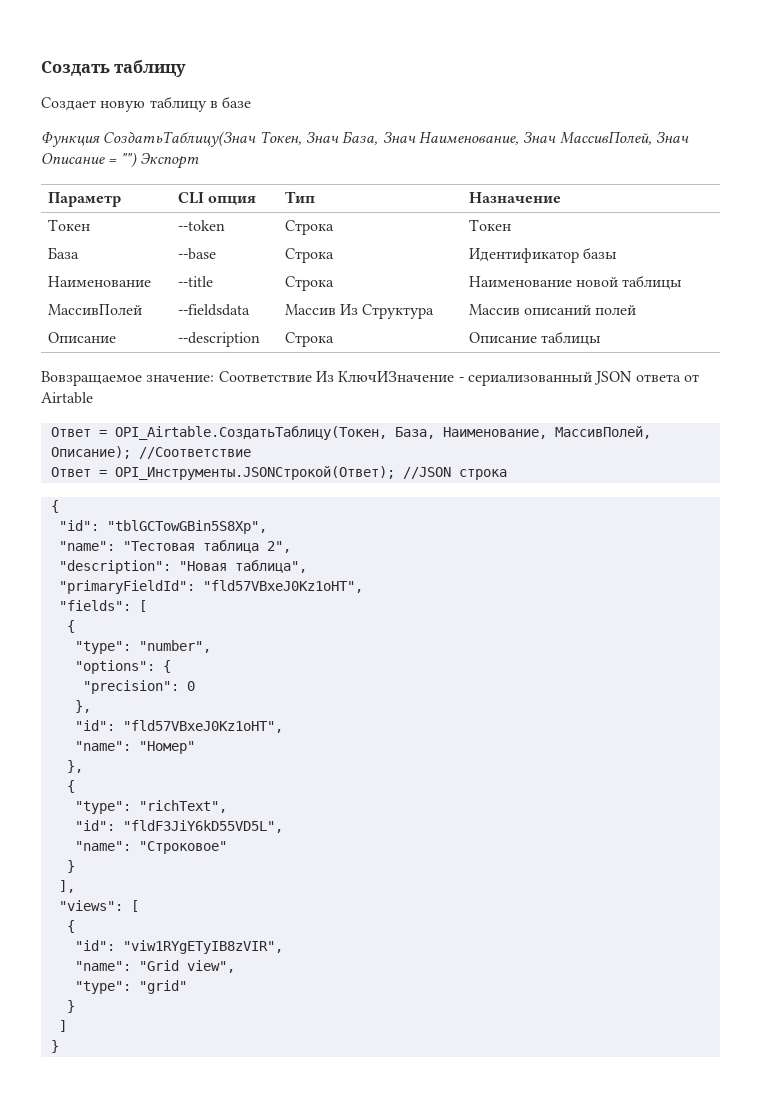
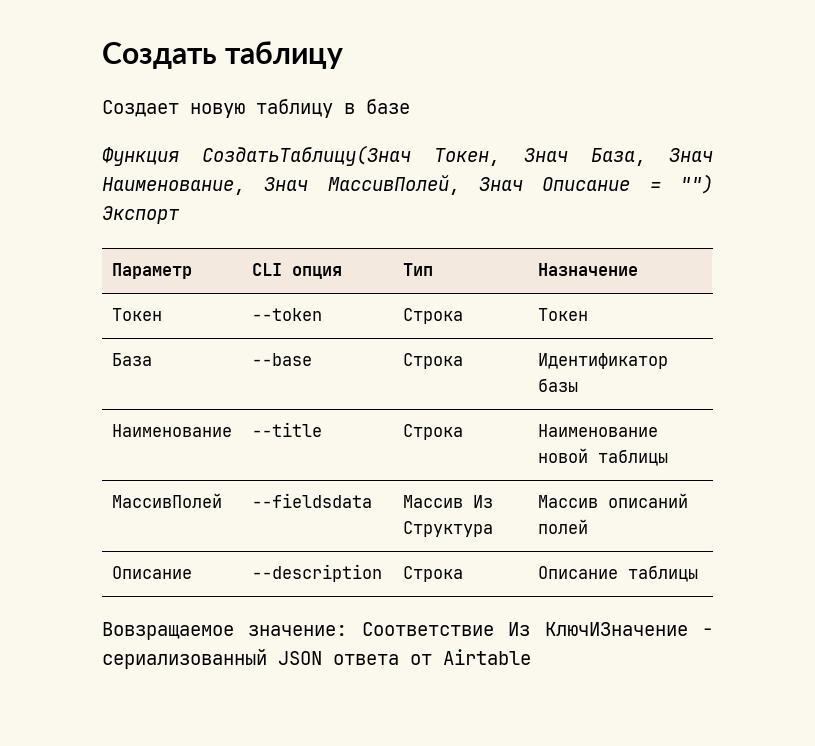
- Ответ = OPI_Airtable.СоздатьТаблицу(Токен, База, Наименование, МассивПолей, Описание); //Соответствие
- Ответ = OPI_Инструменты.JSONСтрокой(Ответ); //JSON строка
- {
- "id": "tblGCTowGBin5S8Xp",
- "name": "Тестовая таблица 2",
- "description": "Новая таблица",
- "primaryFieldId": "fld57VBxeJ0Kz1oHT",
- "fields": [
- {
- "type": "number",
- "options": {
- "precision": 0
- },
- "id": "fld57VBxeJ0Kz1oHT",
- "name": "Номер"
- },
- {
- "type": "richText",
- "id": "fldF3JiY6kD55VD5L",
- "name": "Строковое"
- }
- ],
- "views": [
- {
- "id": "viw1RYgETyIB8zVIR",
- "name": "Grid view",
- "type": "grid"
- }
- ]
- }

